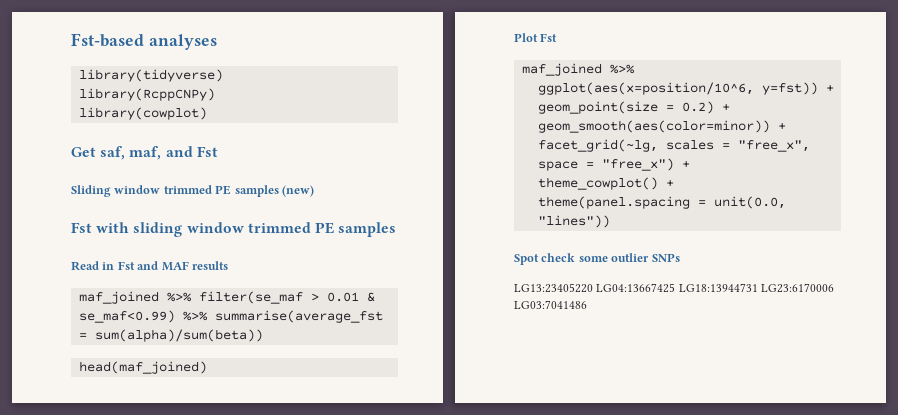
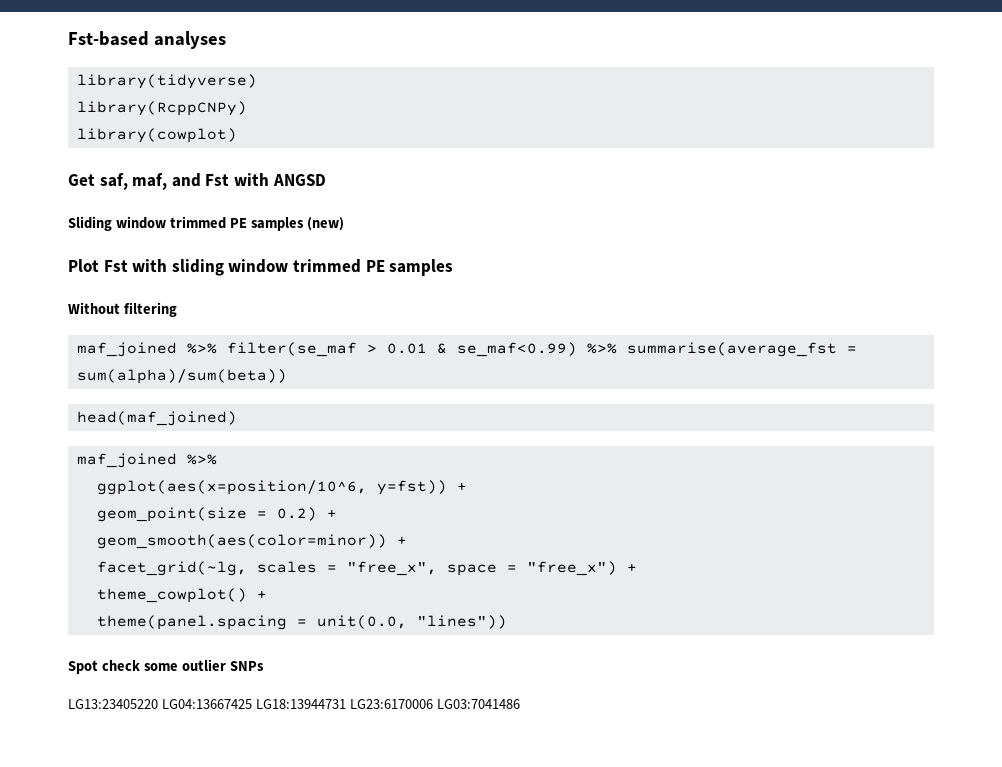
- Get saf, maf, and Fst
+ Get saf, maf, and Fst with ANGSD
- Fst with sliding window trimmed PE samples
+ Plot Fst with sliding window trimmed PE samples
- Read in Fst and MAF results
+ Without filtering
- Plot Fst

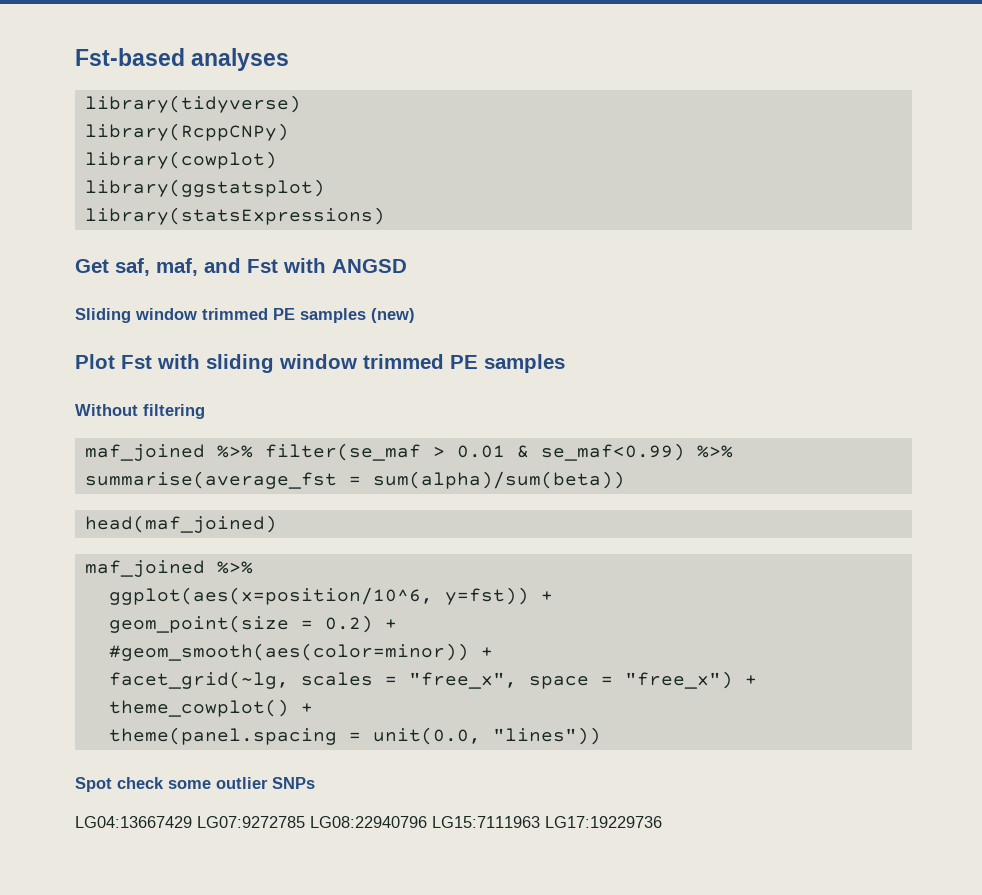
+ library(ggstatsplot)
+ library(statsExpressions)
- geom_smooth(aes(color=minor)) +
+ #geom_smooth(aes(color=minor)) +
- LG13:23405220 LG04:13667425 LG18:13944731 LG23:6170006 LG03:7041486
+ LG04:13667429 LG07:9272785 LG08:22940796 LG15:7111963 LG17:19229736

